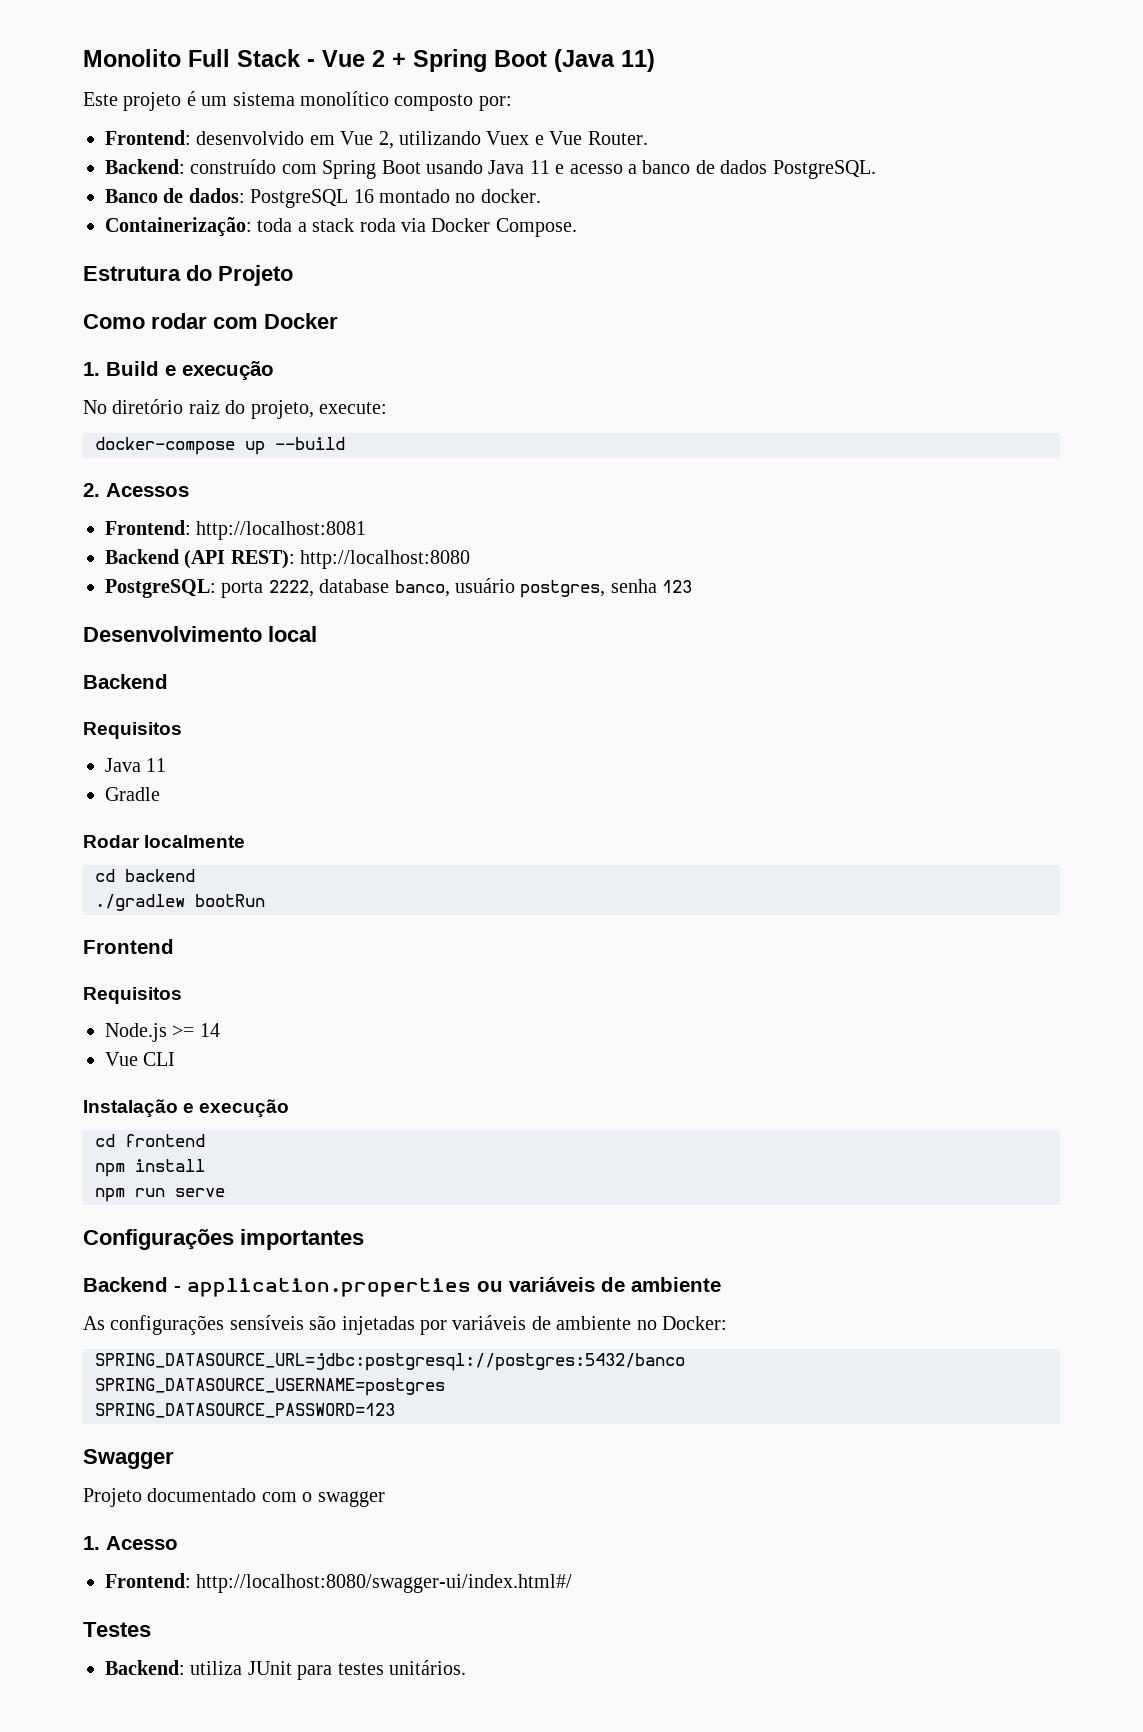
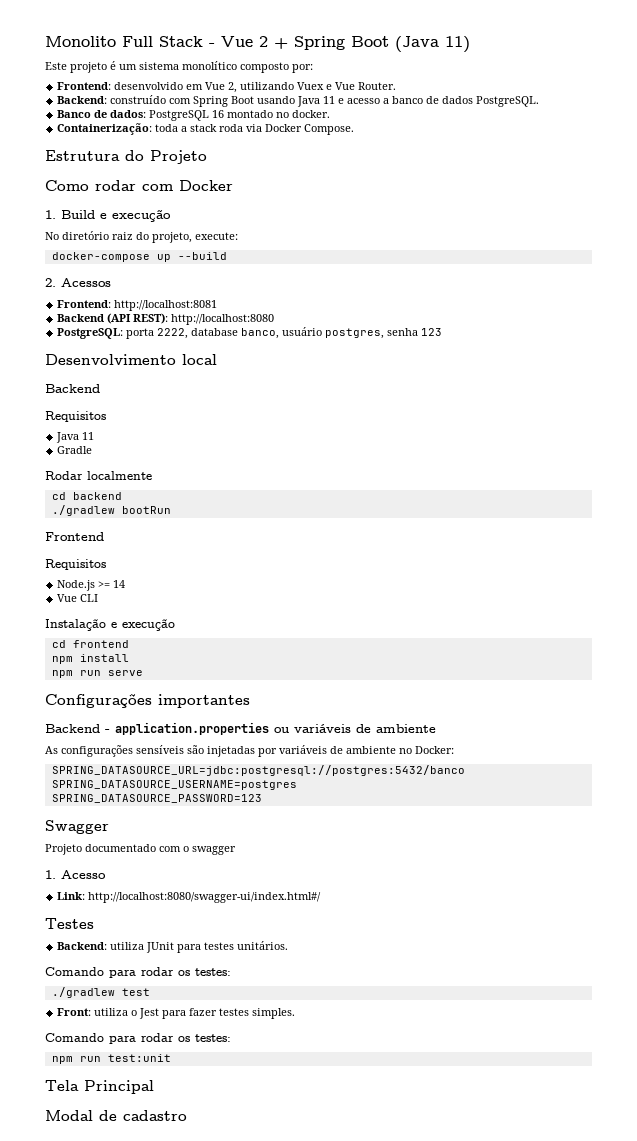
- Frontend: http://localhost:8080/swagger-ui/index.html#/
+ Link: http://localhost:8080/swagger-ui/index.html#/
  Backend: utiliza JUnit para testes unitários.
+ Comando para rodar os testes:
+ ./gradlew test
+ Front: utiliza o Jest para fazer testes simples.
+ Comando para rodar os testes:
+ npm run test:unit
+ Tela Principal
+ Modal de cadastro

